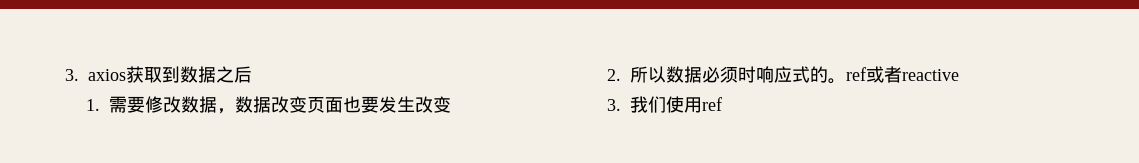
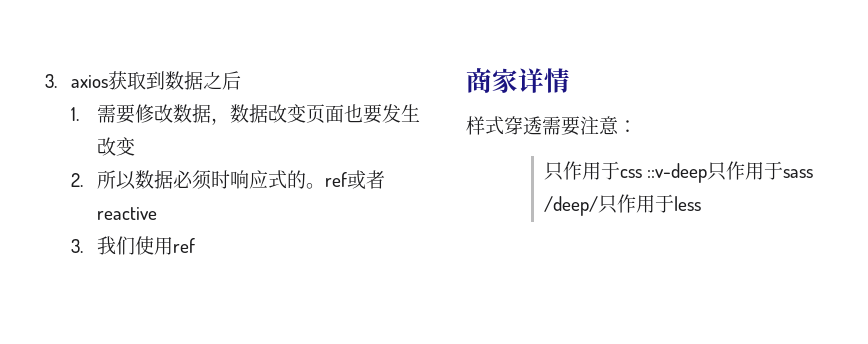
+ 商家详情
+ 样式穿透需要注意：
+ 只作用于css ::v-deep只作用于sass /deep/只作用于less

